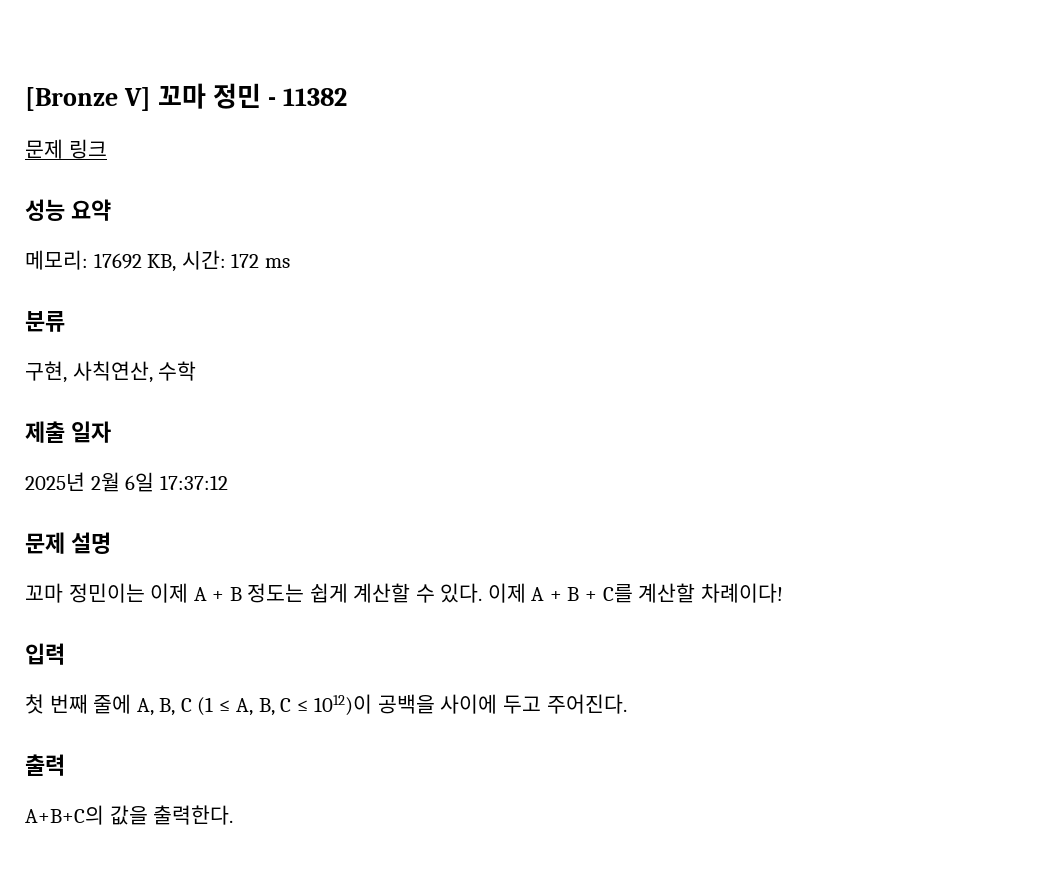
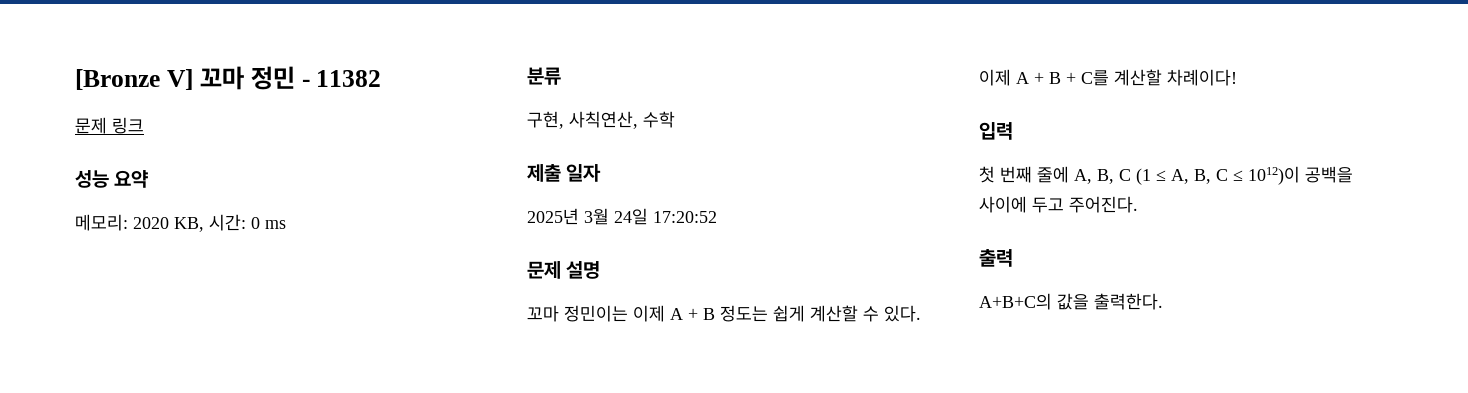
- 메모리: 17692 KB, 시간: 172 ms
+ 메모리: 2020 KB, 시간: 0 ms
- 2025년 2월 6일 17:37:12
+ 2025년 3월 24일 17:20:52

